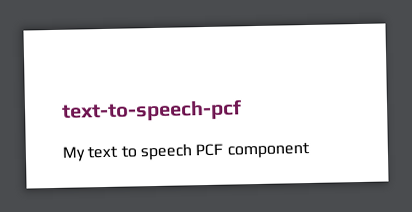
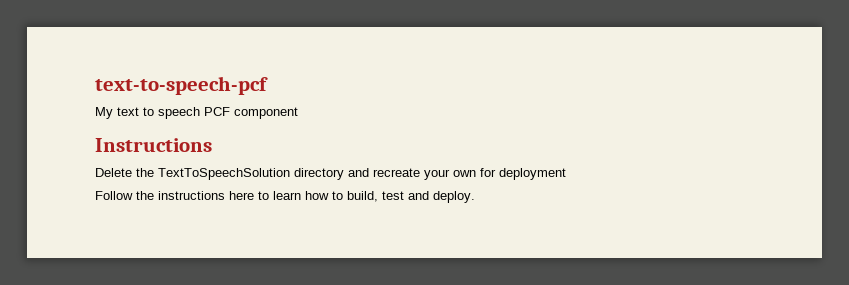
+ Instructions
+ Delete the TextToSpeechSolution directory and recreate your own for deployment
+ Follow the instructions here to learn how to build, test and deploy.

